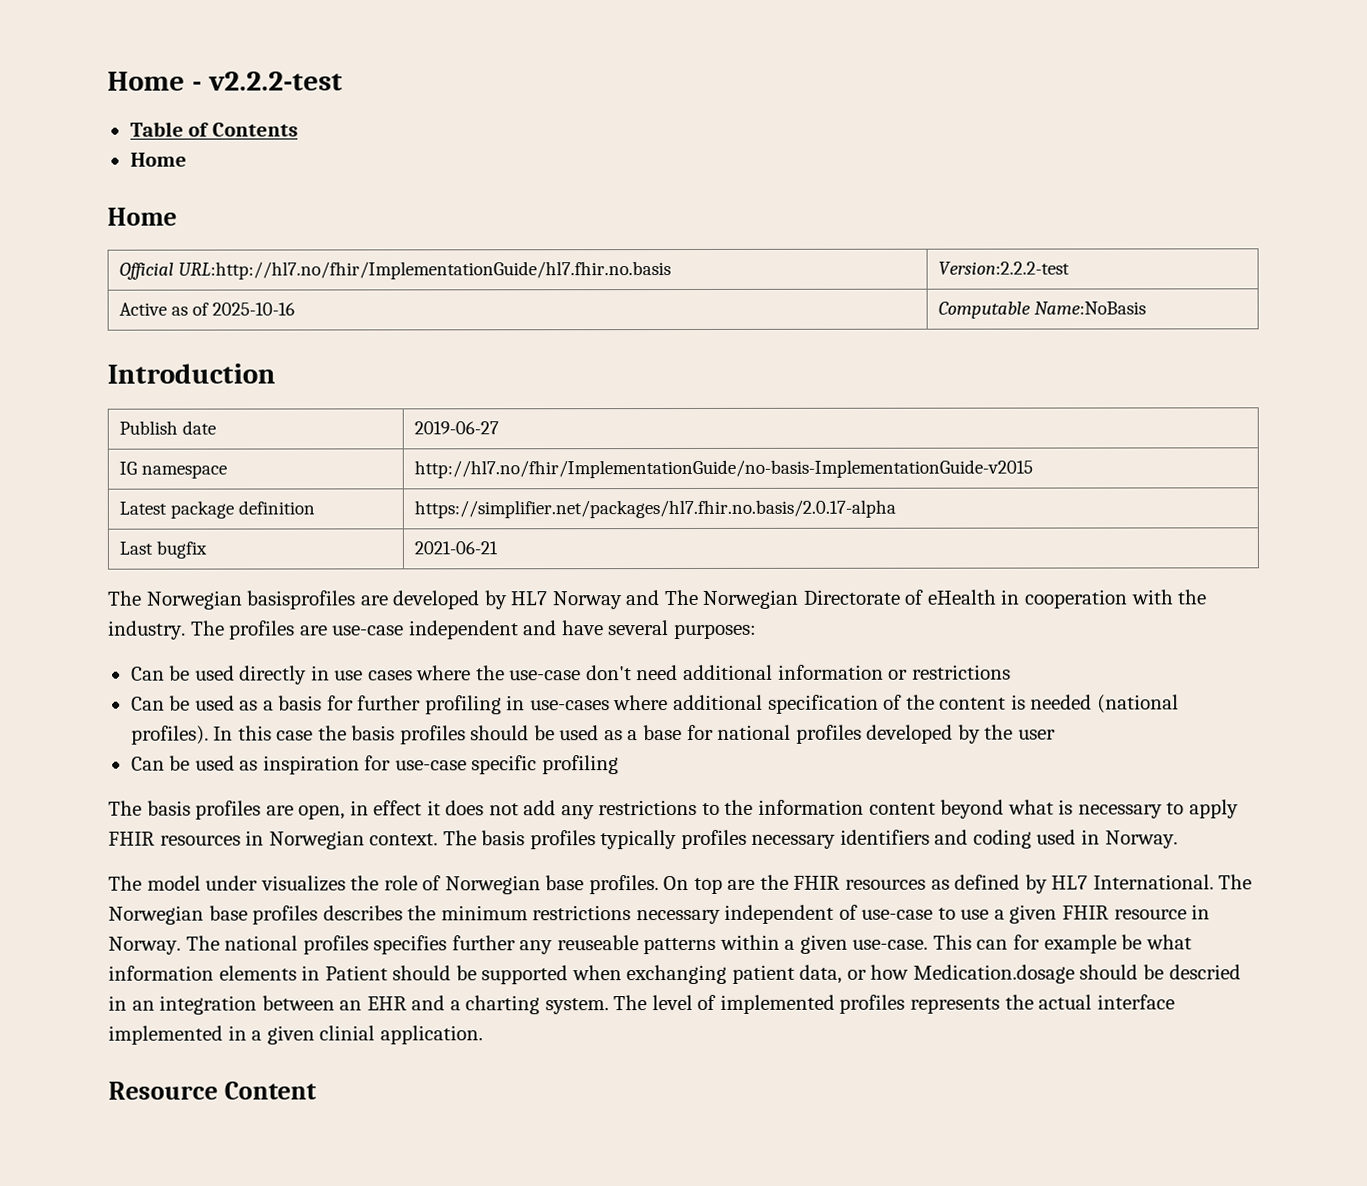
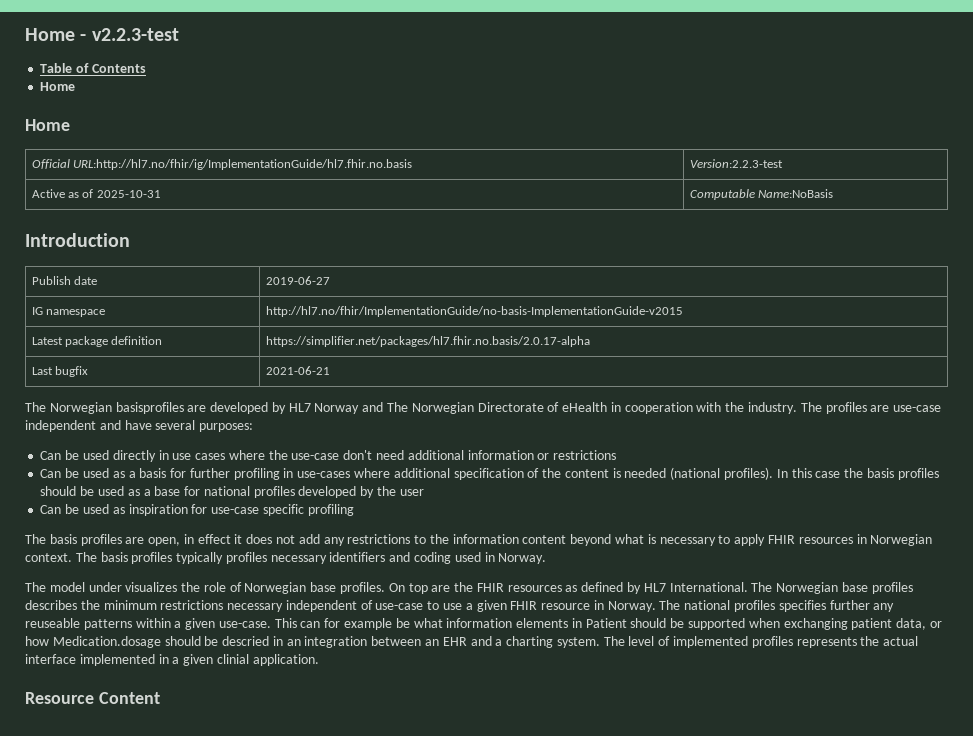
- Home - v2.2.2-test
+ Home - v2.2.3-test
- Official URL:http://hl7.no/fhir/ImplementationGuide/hl7.fhir.no.basis | Version:2.2.2-test
+ Official URL:http://hl7.no/fhir/ig/ImplementationGuide/hl7.fhir.no.basis | Version:2.2.3-test
- Active as of 2025-10-16 | Computable Name:NoBasis
+ Active as of 2025-10-31 | Computable Name:NoBasis

